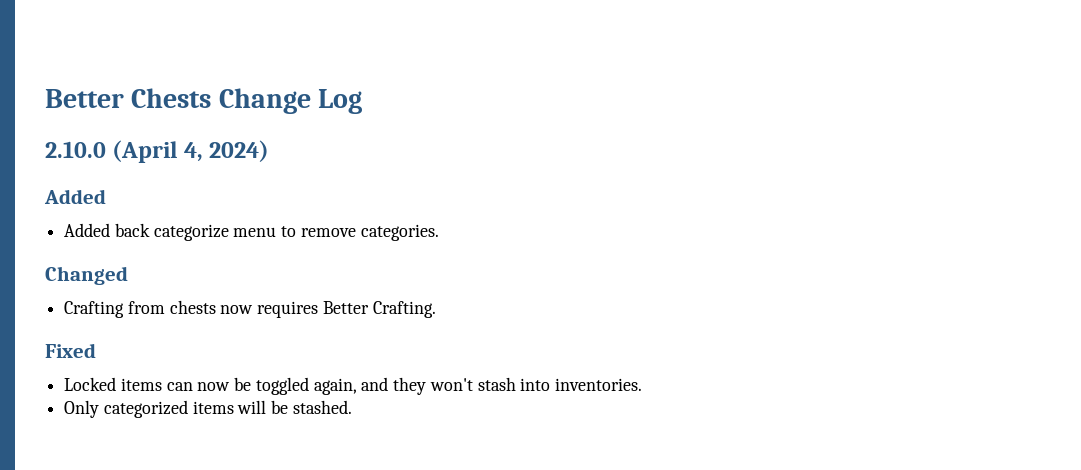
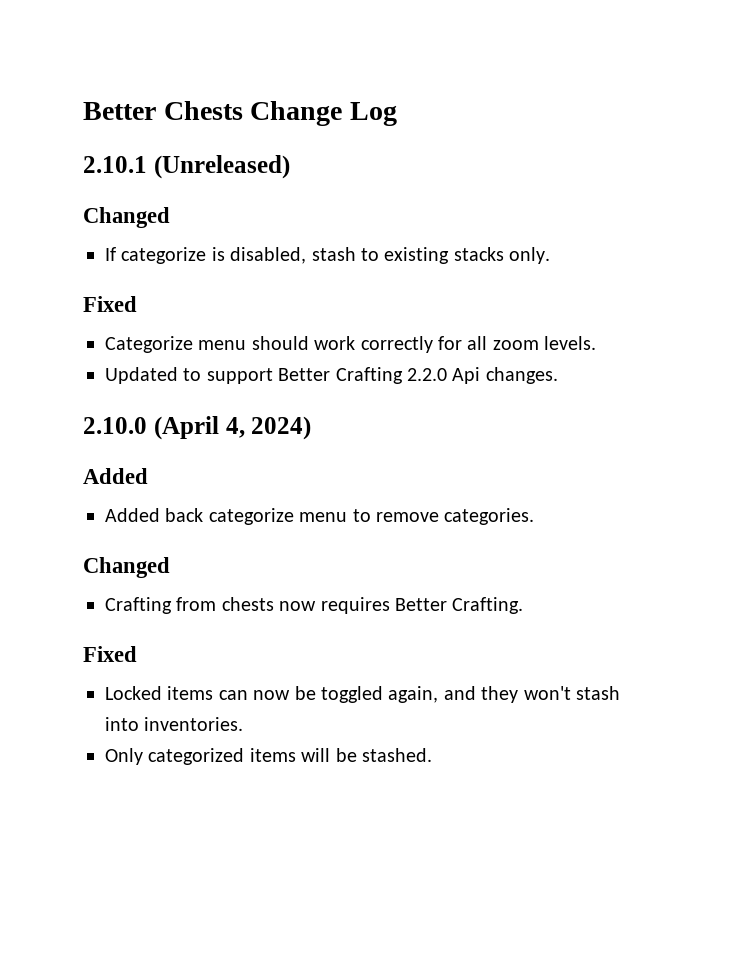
+ 2.10.1 (Unreleased)
+ Changed
+ If categorize is disabled, stash to existing stacks only.
+ Fixed
+ Categorize menu should work correctly for all zoom levels.
+ Updated to support Better Crafting 2.2.0 Api changes.

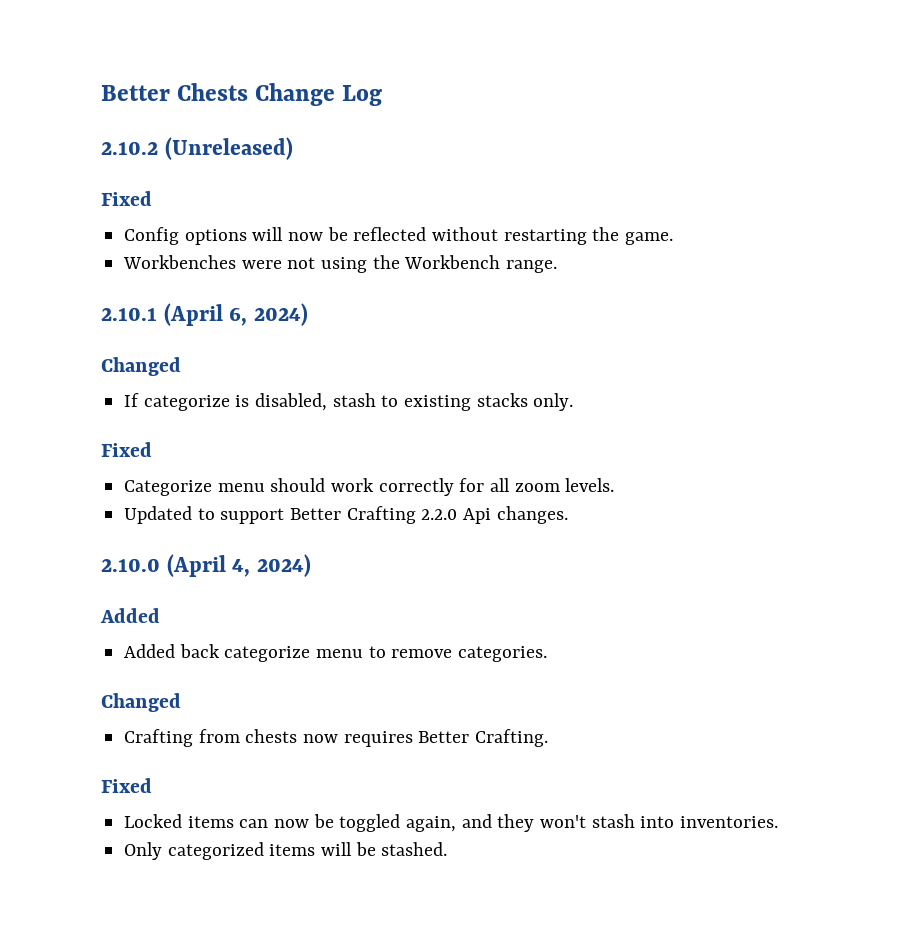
- 2.10.1 (Unreleased)
+ 2.10.2 (Unreleased)
+ Fixed
+ Config options will now be reflected without restarting the game.
+ Workbenches were not using the Workbench range.
+ 2.10.1 (April 6, 2024)

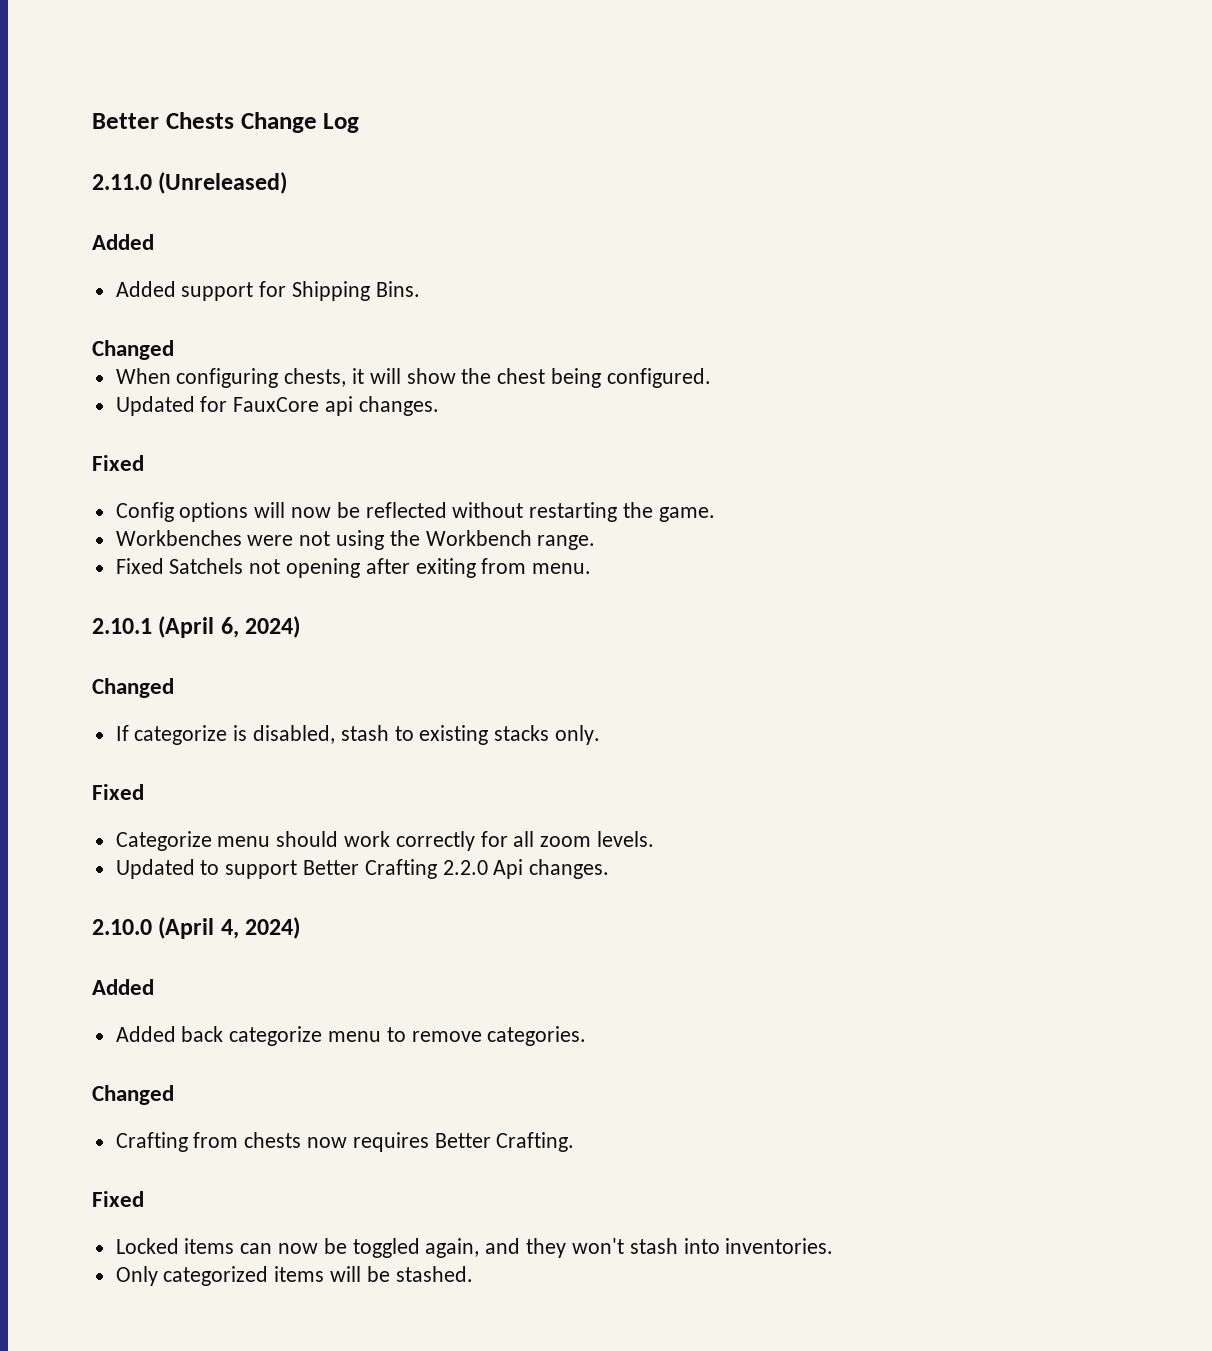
- 2.10.2 (Unreleased)
+ 2.11.0 (Unreleased)
+ Added
+ Added support for Shipping Bins.
+ Changed
+ When configuring chests, it will show the chest being configured.
+ Updated for FauxCore api changes.
+ Fixed Satchels not opening after exiting from menu.

